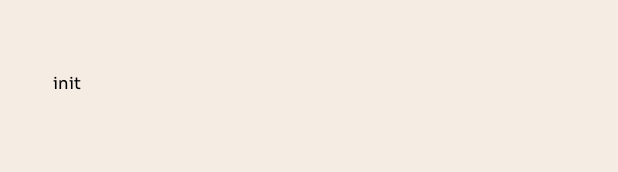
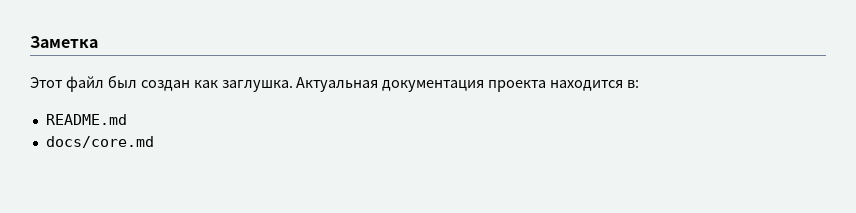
- init
+ Заметка
+ Этот файл был создан как заглушка. Актуальная документация проекта находится в:
+ README.md
+ docs/core.md

